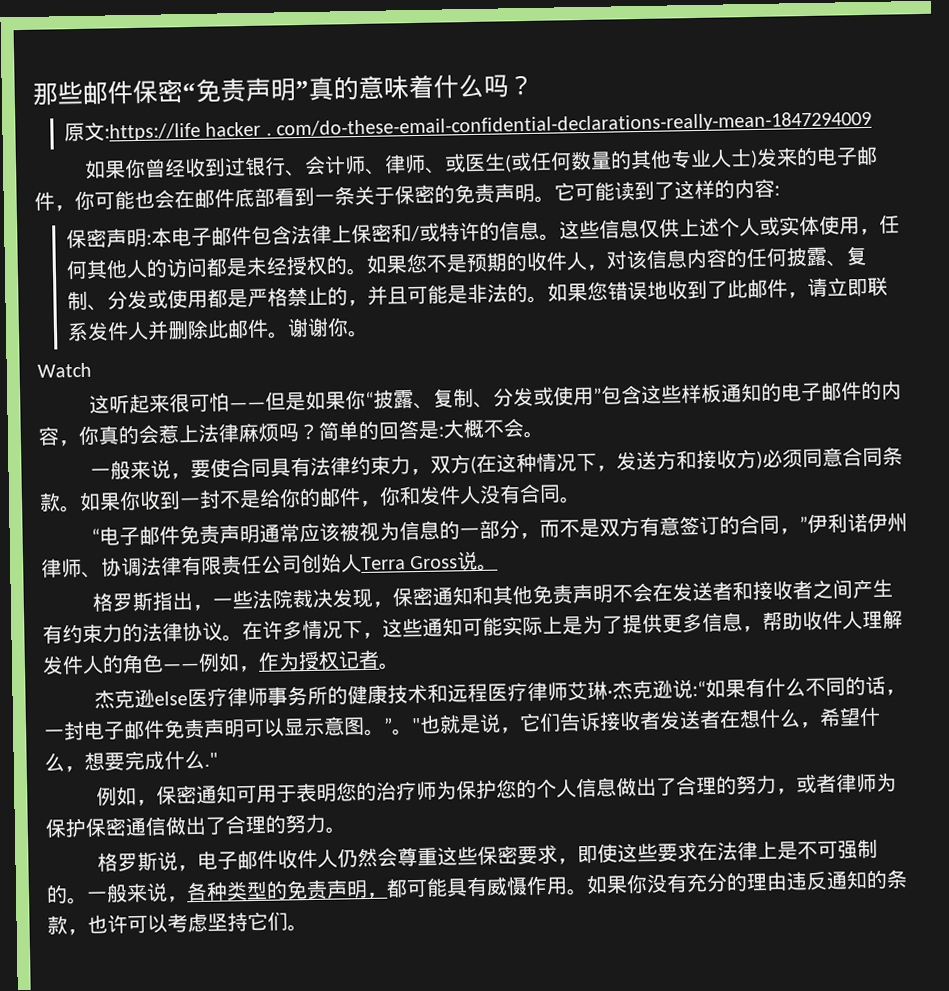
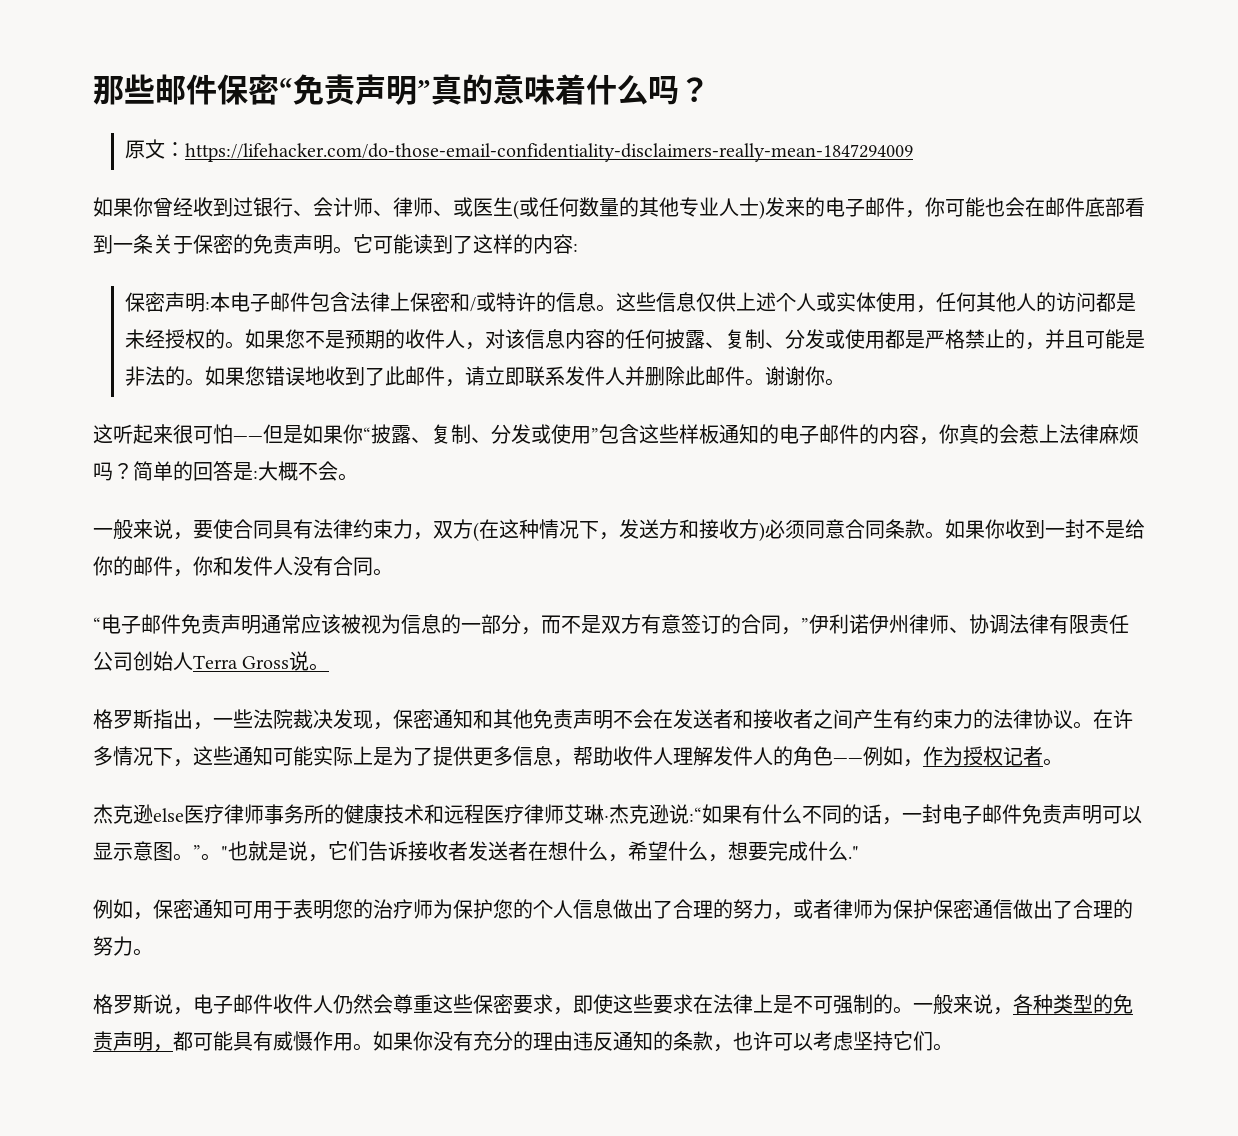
- 原文:https://life hacker . com/do-these-email-confidential-declarations-really-mean-1847294009
+ 原文：https://lifehacker.com/do-those-email-confidentiality-disclaimers-really-mean-1847294009
- Watch

